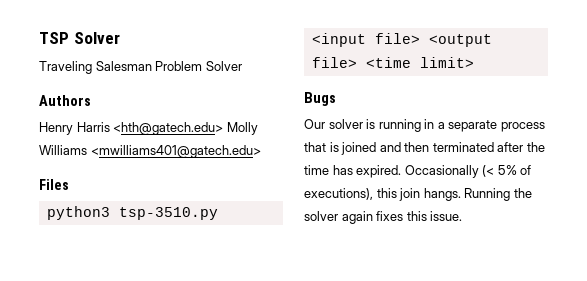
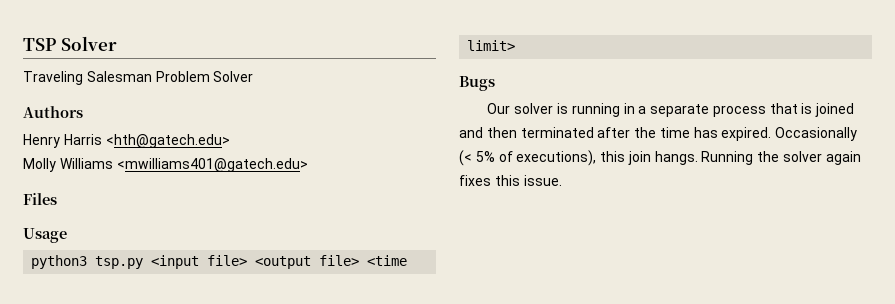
- Henry Harris <hth@gatech.edu> Molly Williams <mwilliams401@gatech.edu>
+ Henry Harris <hth@gatech.edu>
+ Molly Williams <mwilliams401@gatech.edu>
+ Usage
- python3 tsp-3510.py <input file> <output file> <time limit>
+ python3 tsp.py <input file> <output file> <time limit>

